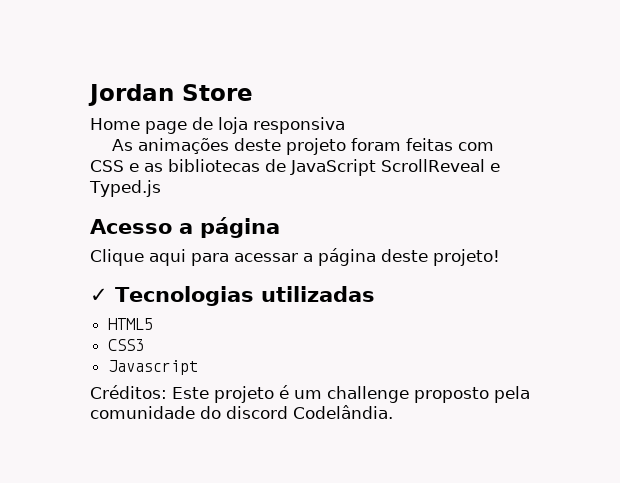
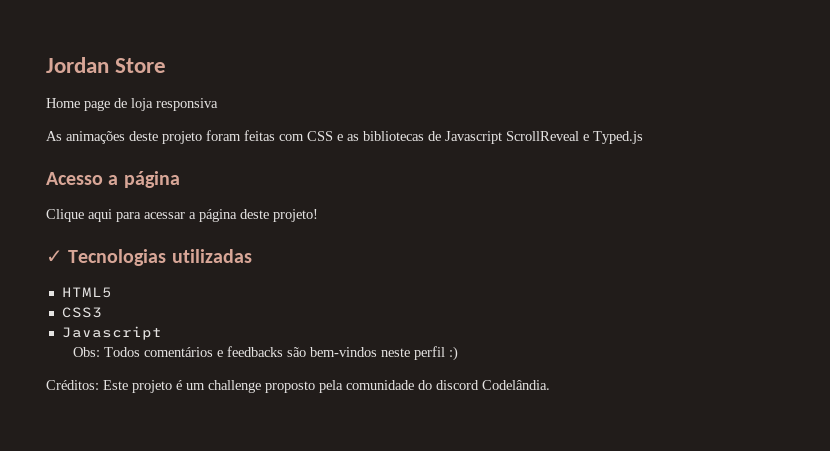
- As animações deste projeto foram feitas com CSS e as bibliotecas de JavaScript ScrollReveal e Typed.js
+ As animações deste projeto foram feitas com CSS e as bibliotecas de Javascript ScrollReveal e Typed.js
+ Obs: Todos comentários e feedbacks são bem-vindos neste perfil :)

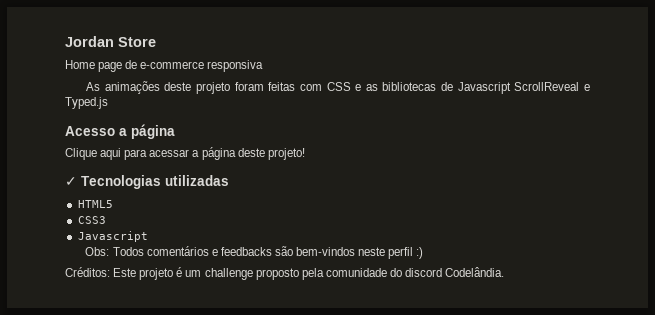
- Home page de loja responsiva
+ Home page de e-commerce responsiva

